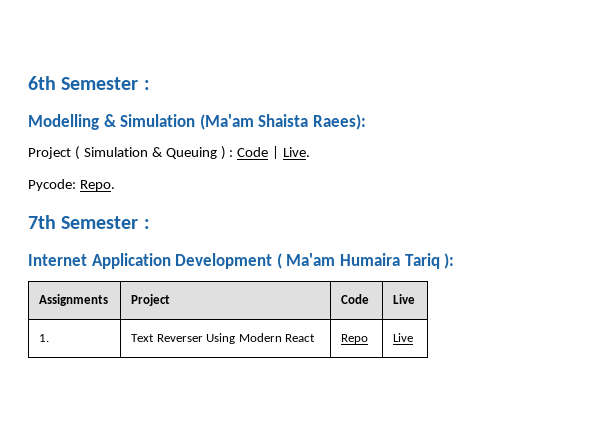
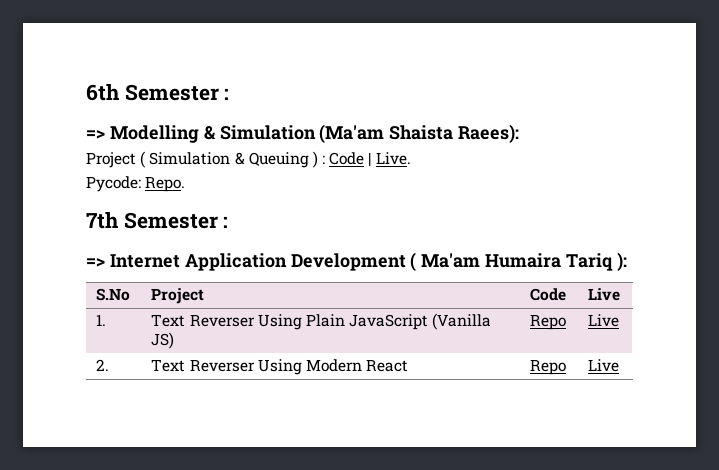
- Modelling & Simulation (Ma'am Shaista Raees):
+ => Modelling & Simulation (Ma'am Shaista Raees):
- Internet Application Development ( Ma'am Humaira Tariq ):
+ => Internet Application Development ( Ma'am Humaira Tariq ):
- Assignments | Project | Code | Live
+ S.No | Project | Code | Live
- 1. | Text Reverser Using Modern React | Repo | Live
+ 1. | Text Reverser Using Plain JavaScript (Vanilla JS) | Repo | Live
+ 2. | Text Reverser Using Modern React | Repo | Live

